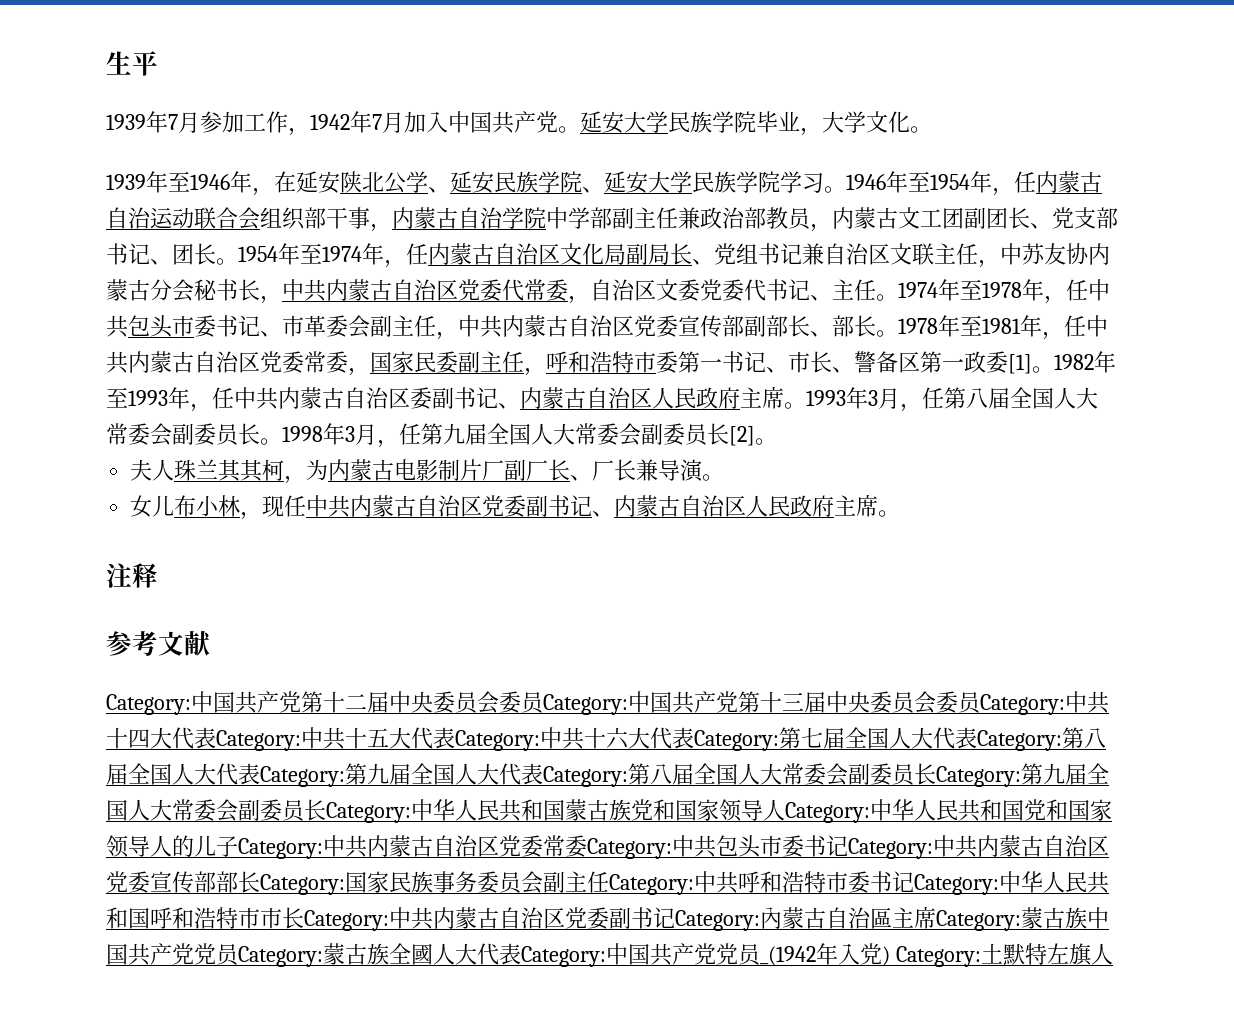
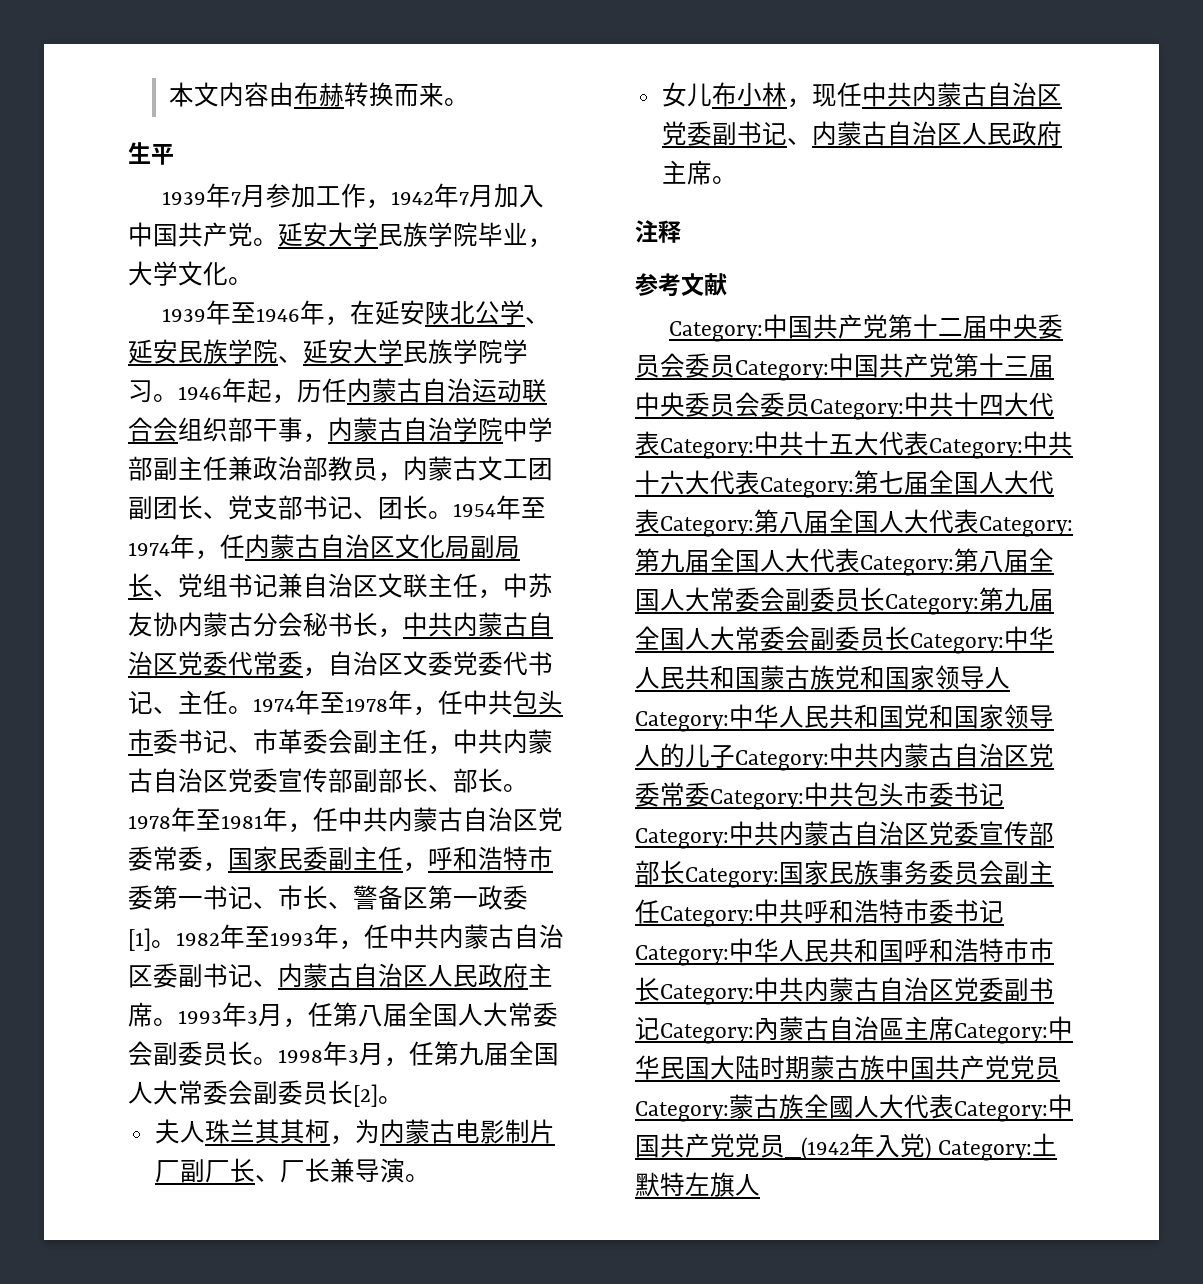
+ 本文内容由布赫转换而来。
- 1946年至1954年，任内蒙古自治运动联合会组织部干事，内蒙古自治学院中学部副主任兼政治部教员，内蒙古文工团副团长、党支部书记、团长。
+ 1946年起，历任内蒙古自治运动联合会组织部干事，内蒙古自治学院中学部副主任兼政治部教员，内蒙古文工团副团长、党支部书记、团长。
- 蒙古族中国共产党党员Category:
+ 中华民国大陆时期蒙古族中国共产党党员Category:

